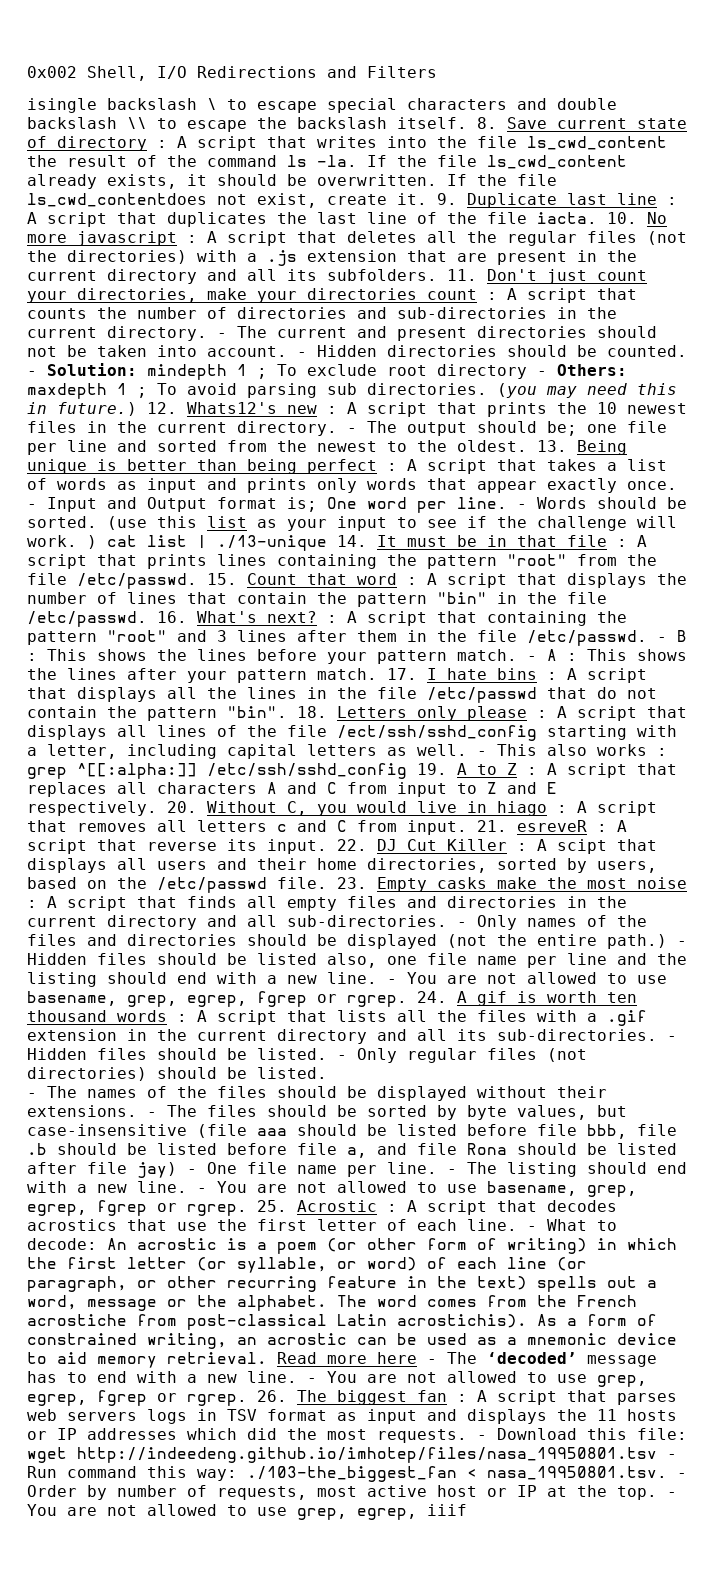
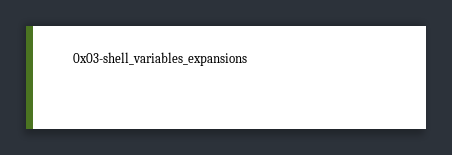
- 0x002 Shell, I/O Redirections and Filters
- isingle backslash \ to escape special characters and double backslash \\ to escape the backslash itself. 8. Save current state of directory : A script that writes into the file ls_cwd_content the result of the command ls -la. If the file ls_cwd_content already exists, it should be overwritten. If the file ls_cwd_contentdoes not exist, create it. 9. Duplicate last line : A script that duplicates the last line of the file iacta. 10. No more javascript : A script that deletes all the regular files (not the directories) with a .js extension that are present in the current directory and all its subfolders. 11. Don't just count your directories, make your directories count : A script that counts the number of directories and sub-directories in the current directory. - The current and present directories should not be taken into account. - Hidden directories should be counted. - Solution: mindepth 1 ; To exclude root directory - Others: maxdepth 1 ; To avoid parsing sub directories. (you may need this in future.) 12. Whats12's new : A script that prints the 10 newest files in the current directory. - The output should be; one file per line and sorted from the newest to the oldest. 13. Being unique is better than being perfect : A script that takes a list of words as input and prints only words that appear exactly once. - Input and Output format is; One word per line. - Words should be sorted. (use this list as your input to see if the challenge will work. ) cat list | ./13-unique 14. It must be in that file : A script that prints lines containing the pattern "root" from the file /etc/passwd. 15. Count that word : A script that displays the number of lines that contain the pattern "bin" in the file /etc/passwd. 16. What's next? : A script that containing the pattern "root" and 3 lines after them in the file /etc/passwd. - B : This shows the lines before your pattern match. - A : This shows the lines after your pattern match. 17. I hate bins : A script that displays all the lines in the file /etc/passwd that do not contain the pattern "bin". 18. Letters only please : A script that displays all lines of the file /ect/ssh/sshd_config starting with a letter, including capital letters as well. - This also works : grep ^[[:alpha:]] /etc/ssh/sshd_config 19. A to Z : A script that replaces all characters A and C from input to Z and E respectively. 20. Without C, you would live in hiago : A script that removes all letters c and C from input. 21. esreveR : A script that reverse its input. 22. DJ Cut Killer : A scipt that displays all users and their home directories, sorted by users, based on the /etc/passwd file. 23. Empty casks make the most noise : A script that finds all empty files and directories in the current directory and all sub-directories. - Only names of the files and directories should be displayed (not the entire path.) - Hidden files should be listed also, one file name per line and the listing should end with a new line. - You are not allowed to use basename, grep, egrep, fgrep or rgrep. 24. A gif is worth ten thousand words : A script that lists all the files with a .gif extension in the current directory and all its sub-directories. - Hidden files should be listed. - Only regular files (not directories) should be listed.
- - The names of the files should be displayed without their extensions. - The files should be sorted by byte values, but case-insensitive (file aaa should be listed before file bbb, file .b should be listed before file a, and file Rona should be listed after file jay) - One file name per line. - The listing should end with a new line. - You are not allowed to use basename, grep, egrep, fgrep or rgrep. 25. Acrostic : A script that decodes acrostics that use the first letter of each line. - What to decode: An acrostic is a poem (or other form of writing) in which the first letter (or syllable, or word) of each line (or paragraph, or other recurring feature in the text) spells out a word, message or the alphabet. The word comes from the French acrostiche from post-classical Latin acrostichis). As a form of constrained writing, an acrostic can be used as a mnemonic device to aid memory retrieval. Read more here - The ‘decoded’ message has to end with a new line. - You are not allowed to use grep, egrep, fgrep or rgrep. 26. The biggest fan : A script that parses web servers logs in TSV format as input and displays the 11 hosts or IP addresses which did the most requests. - Download this file: wget http://indeedeng.github.io/imhotep/files/nasa_19950801.tsv - Run command this way: ./103-the_biggest_fan < nasa_19950801.tsv. - Order by number of requests, most active host or IP at the top. - You are not allowed to use grep, egrep, iiif
+ 0x03-shell_variables_expansions

